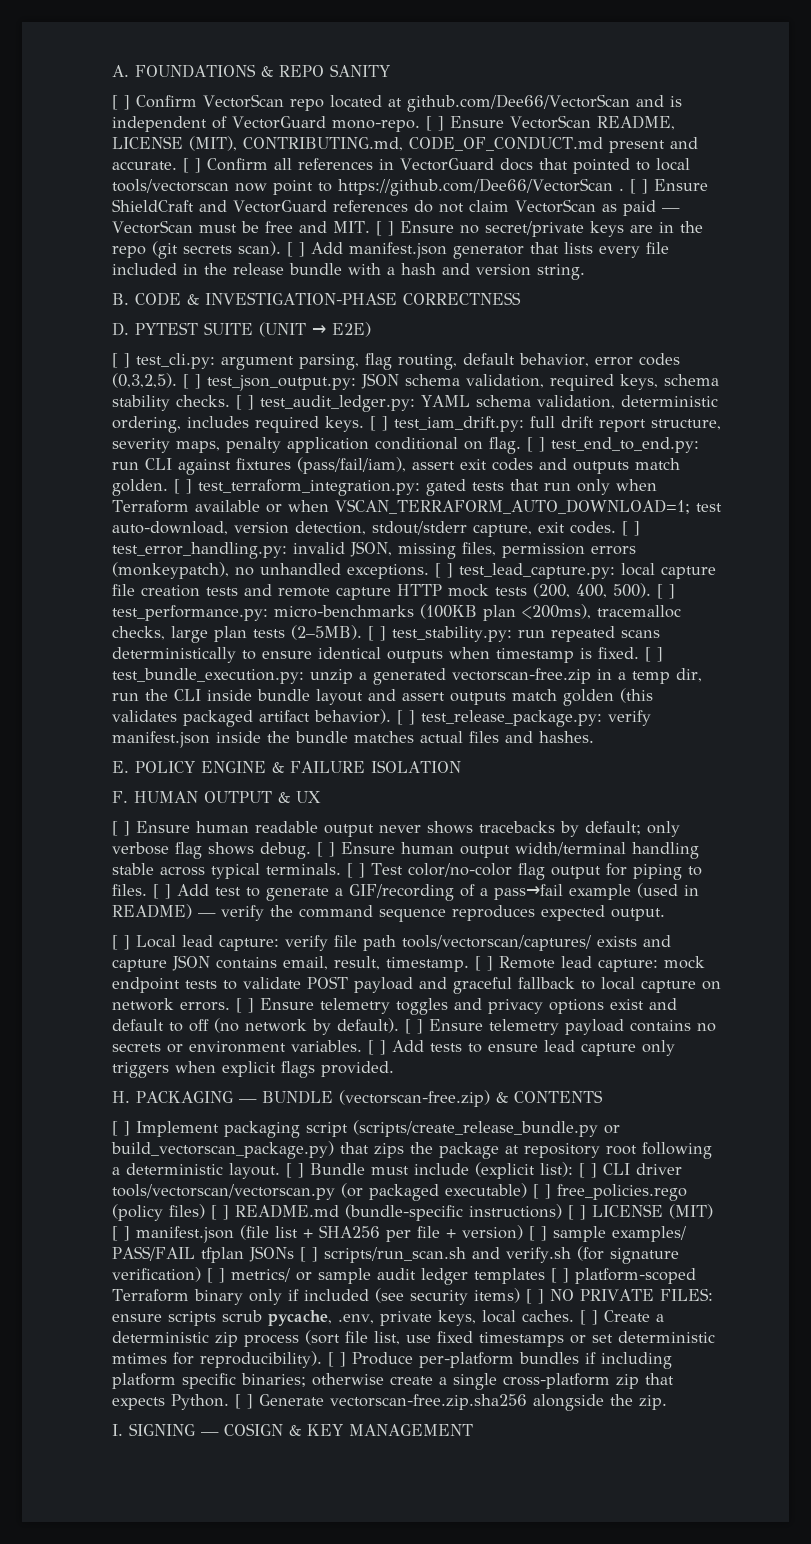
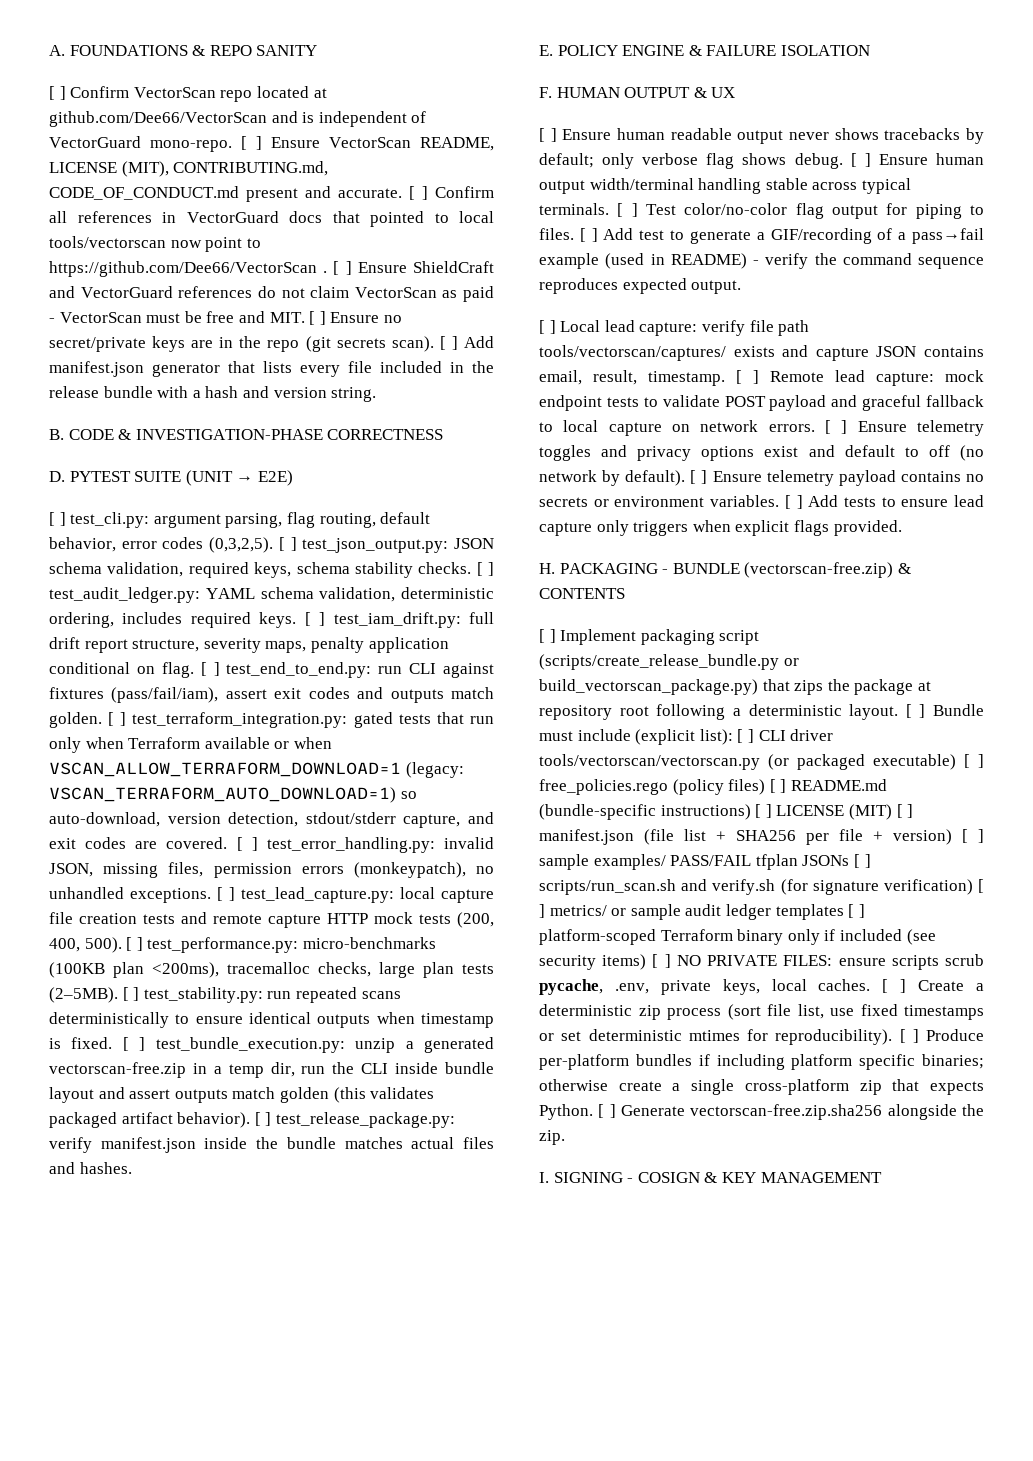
- [ ] Ensure ShieldCraft and VectorGuard references do not claim VectorScan as paid — VectorScan must be free and MIT. [ ] Ensure no secret/private keys are in the repo (git secrets scan).
+ [ ] Ensure ShieldCraft and VectorGuard references do not claim VectorScan as paid - VectorScan must be free and MIT. [ ] Ensure no secret/private keys are in the repo (git secrets scan).
- [ ] test_terraform_integration.py: gated tests that run only when Terraform available or when VSCAN_TERRAFORM_AUTO_DOWNLOAD=1; test auto-download, version detection, stdout/stderr capture, exit codes.
+ [ ] test_terraform_integration.py: gated tests that run only when Terraform available or when VSCAN_ALLOW_TERRAFORM_DOWNLOAD=1 (legacy: VSCAN_TERRAFORM_AUTO_DOWNLOAD=1) so auto-download, version detection, stdout/stderr capture, and exit codes are covered.
- [ ] Add test to generate a GIF/recording of a pass→fail example (used in README) — verify the command sequence reproduces expected output.
+ [ ] Add test to generate a GIF/recording of a pass→fail example (used in README) - verify the command sequence reproduces expected output.
- H. PACKAGING — BUNDLE (vectorscan-free.zip) & CONTENTS
+ H. PACKAGING - BUNDLE (vectorscan-free.zip) & CONTENTS
- I. SIGNING — COSIGN & KEY MANAGEMENT
+ I. SIGNING - COSIGN & KEY MANAGEMENT

